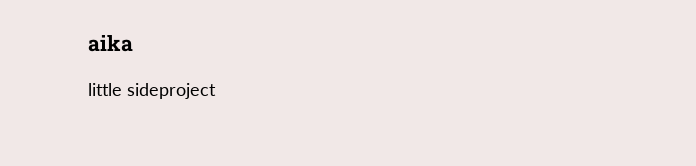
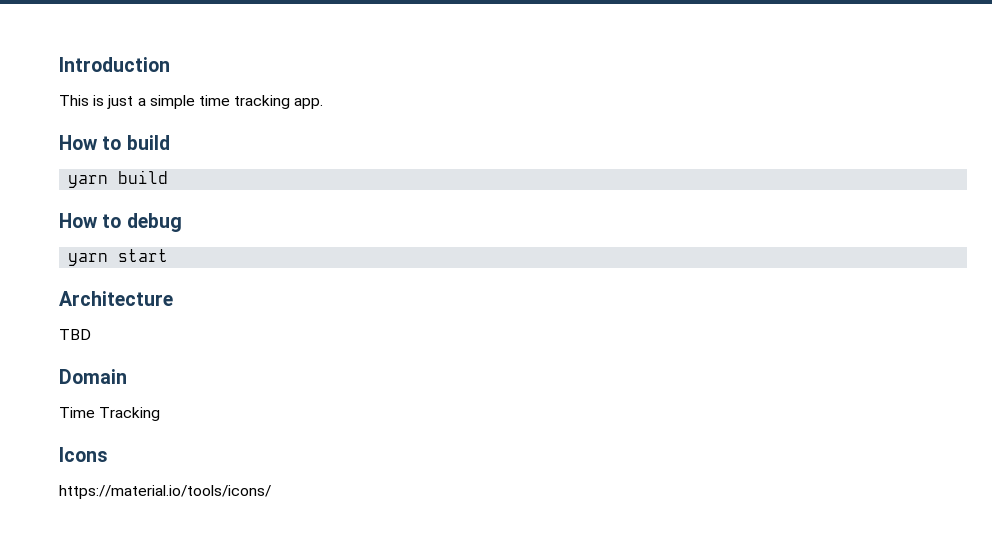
- aika
- little sideproject
+ Introduction
+ This is just a simple time tracking app.
+ How to build
+ yarn build
+ How to debug
+ yarn start
+ Architecture
+ TBD
+ Domain
+ Time Tracking
+ Icons
+ https://material.io/tools/icons/

